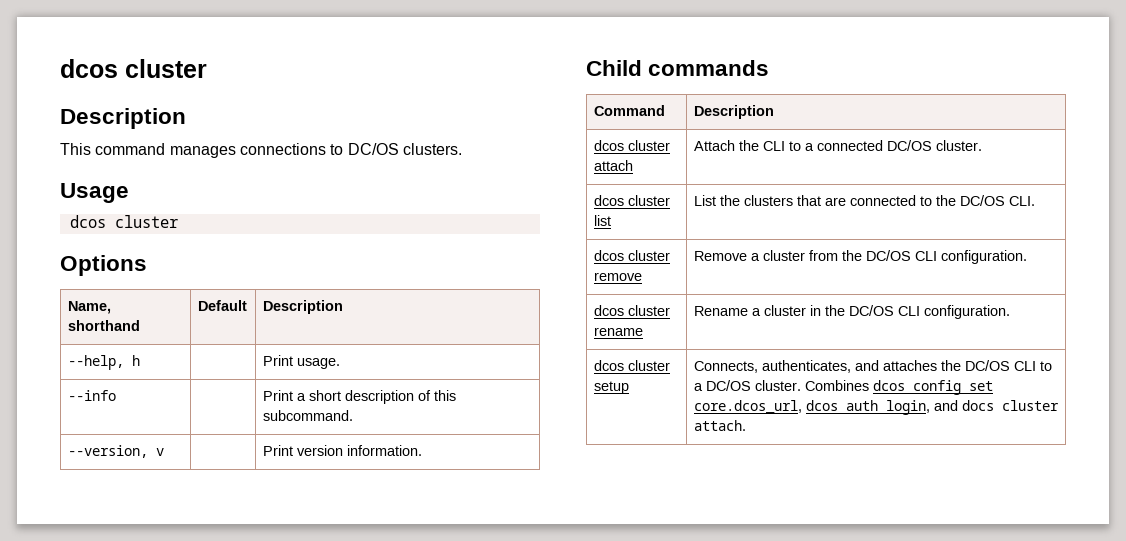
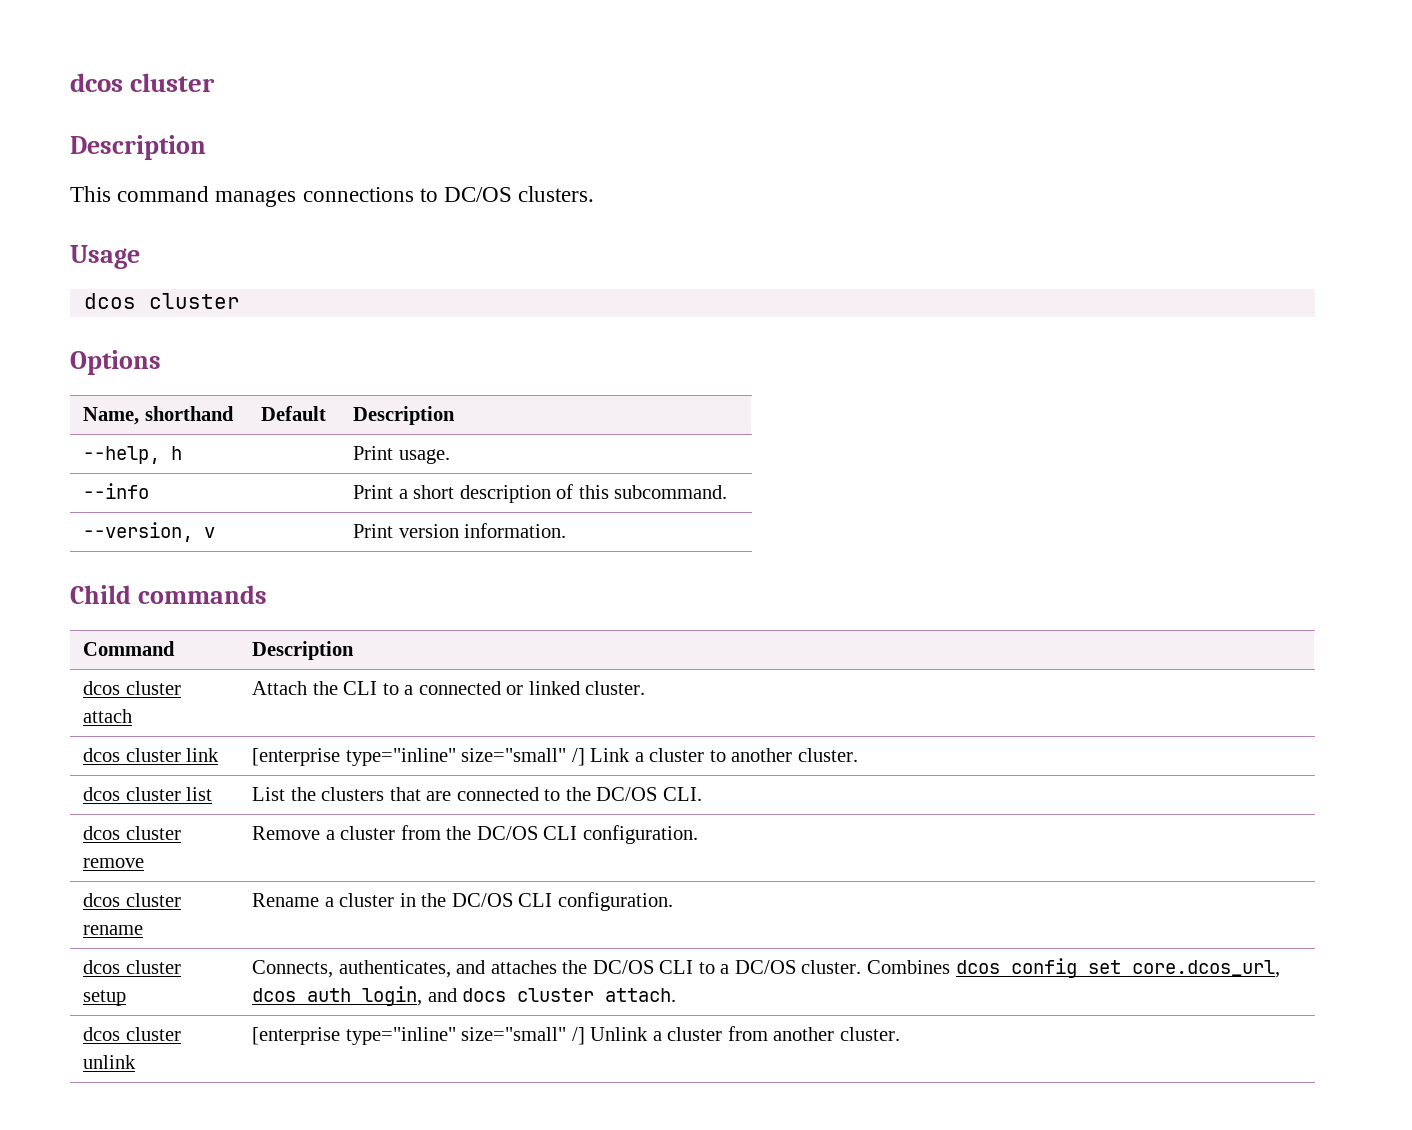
- dcos cluster attach | Attach the CLI to a connected DC/OS cluster.
+ dcos cluster attach | Attach the CLI to a connected or linked cluster.
+ dcos cluster link | [enterprise type="inline" size="small" /] Link a cluster to another cluster.
+ dcos cluster unlink | [enterprise type="inline" size="small" /] Unlink a cluster from another cluster.

